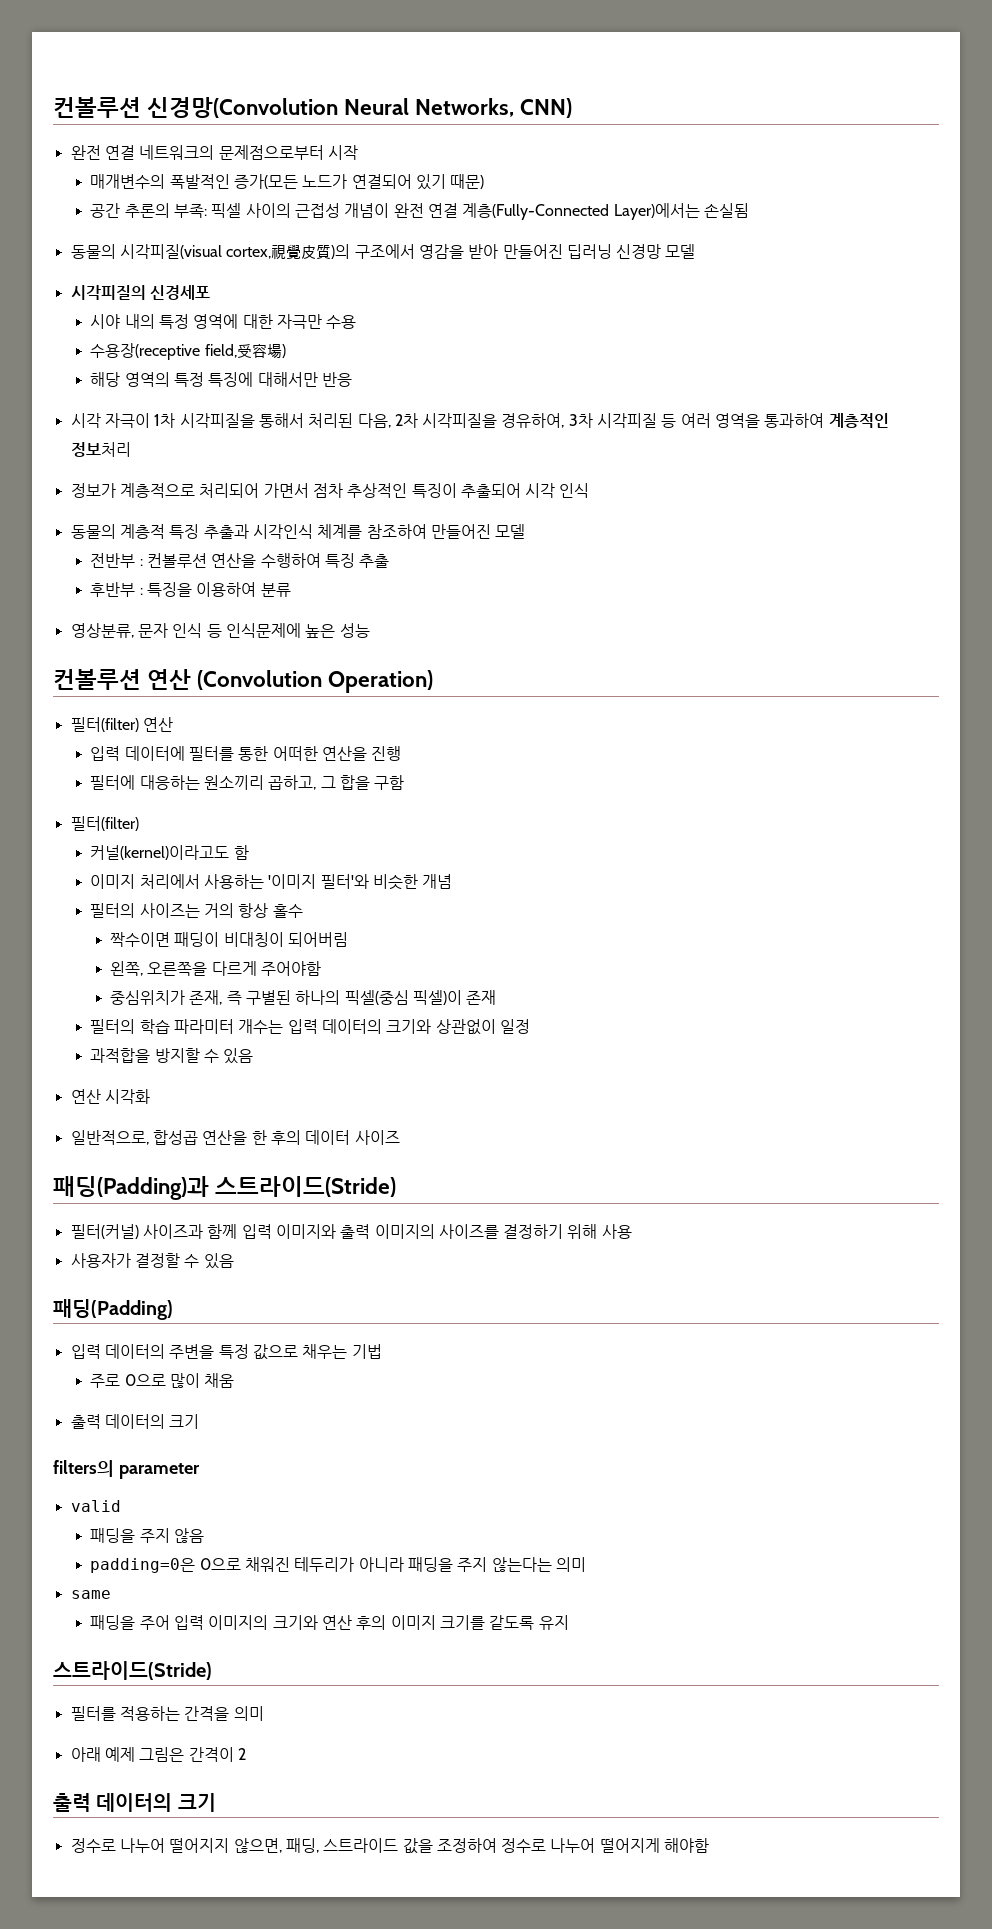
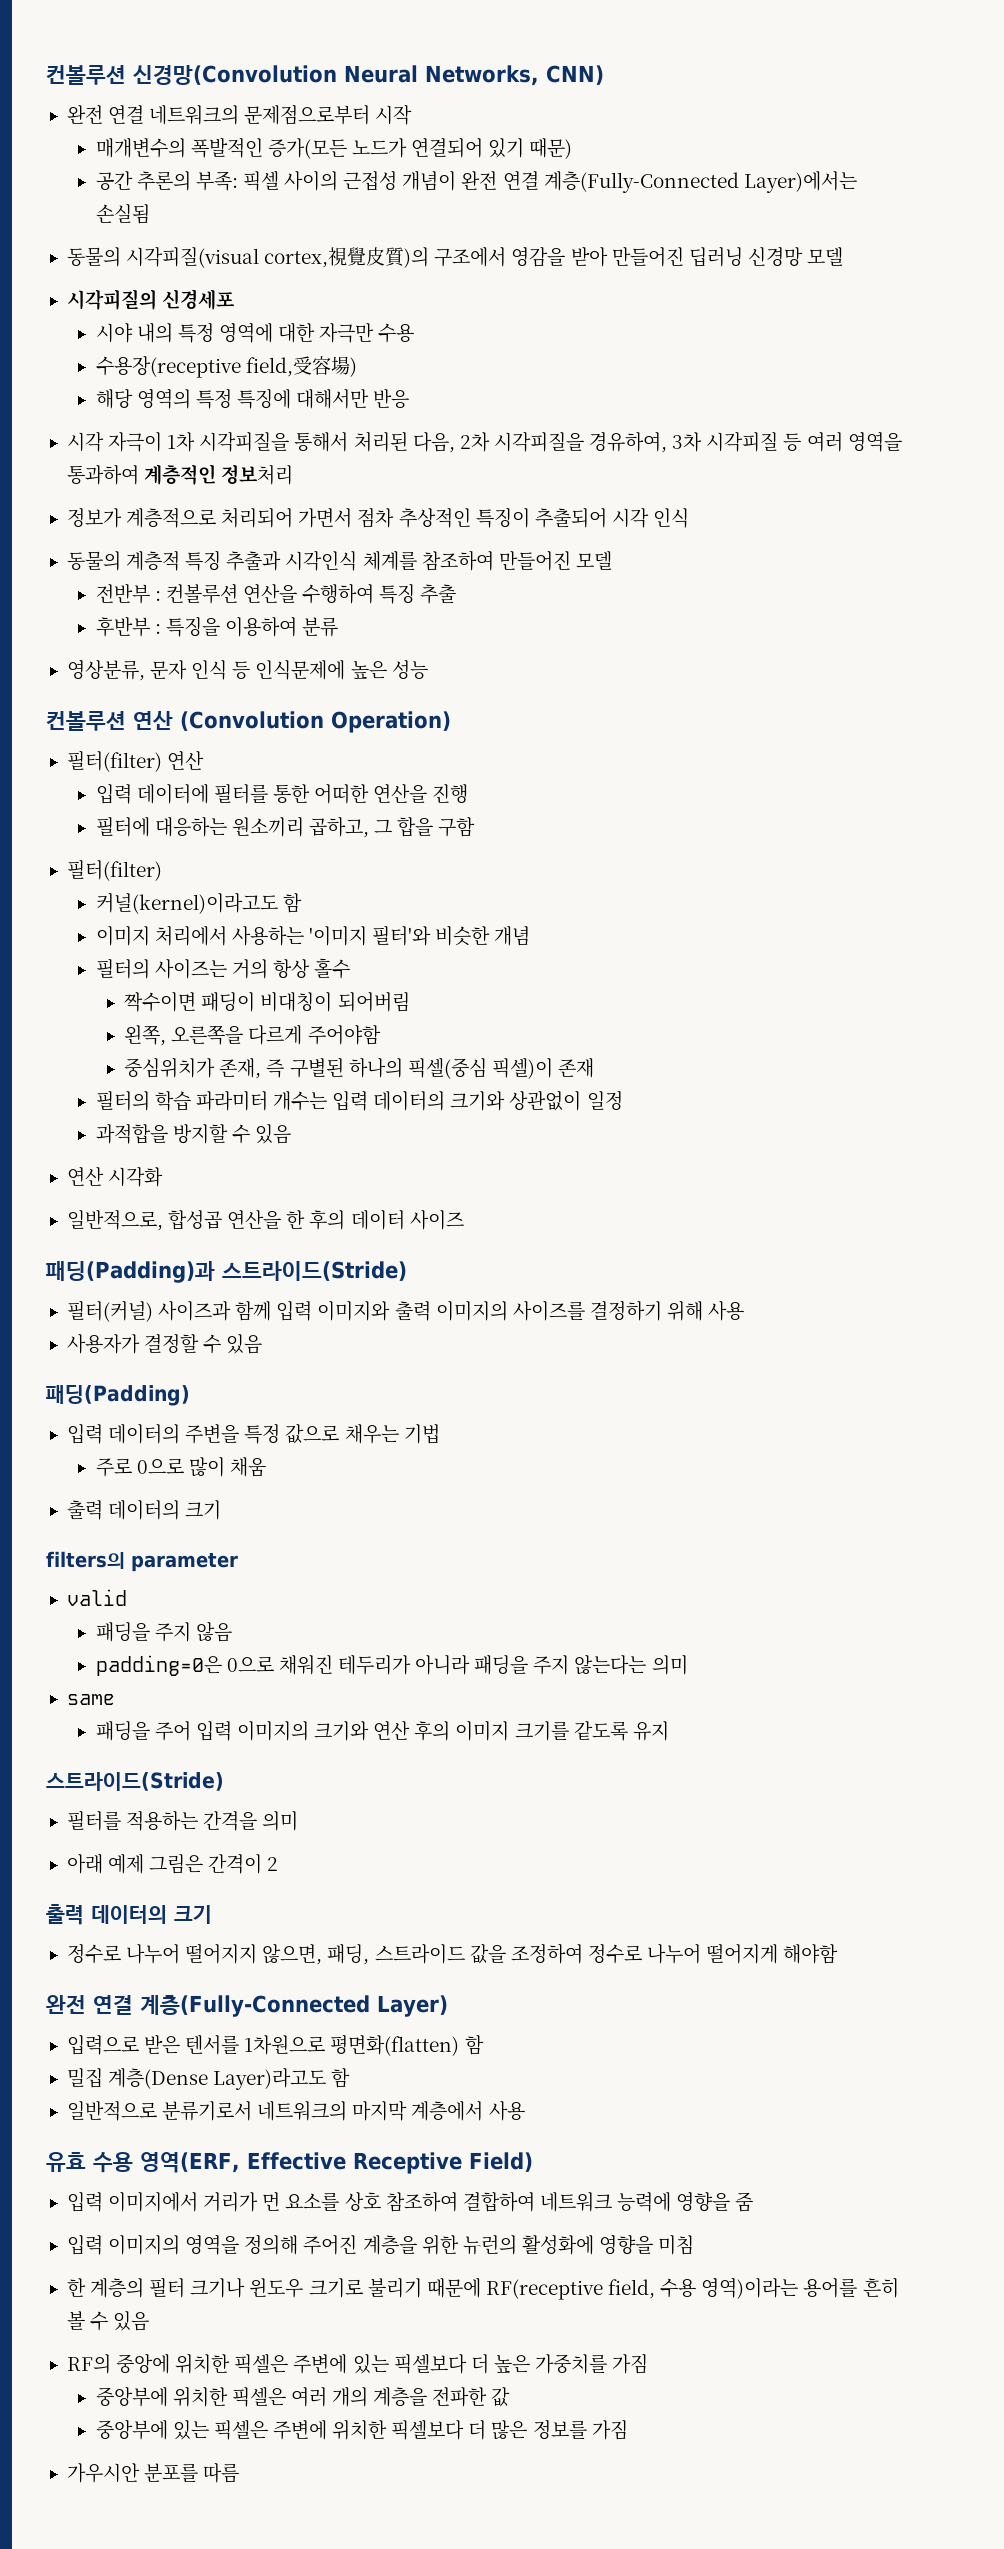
+ 완전 연결 계층(Fully-Connected Layer)
+ 입력으로 받은 텐서를 1차원으로 평면화(flatten) 함
+ 밀집 계층(Dense Layer)라고도 함
+ 일반적으로 분류기로서 네트워크의 마지막 계층에서 사용
+ 유효 수용 영역(ERF, Effective Receptive Field)
+ 입력 이미지에서 거리가 먼 요소를 상호 참조하여 결합하여 네트워크 능력에 영향을 줌
+ 입력 이미지의 영역을 정의해 주어진 계층을 위한 뉴런의 활성화에 영향을 미침
+ 한 계층의 필터 크기나 윈도우 크기로 불리기 때문에 RF(receptive field, 수용 영역)이라는 용어를 흔히 볼 수 있음
+ RF의 중앙에 위치한 픽셀은 주변에 있는 픽셀보다 더 높은 가중치를 가짐
+ 중앙부에 위치한 픽셀은 여러 개의 계층을 전파한 값
+ 중앙부에 있는 픽셀은 주변에 위치한 픽셀보다 더 많은 정보를 가짐
+ 가우시안 분포를 따름

